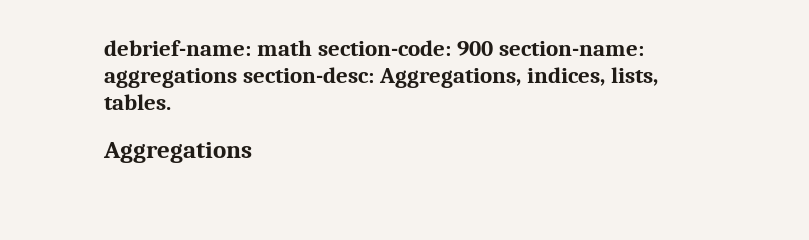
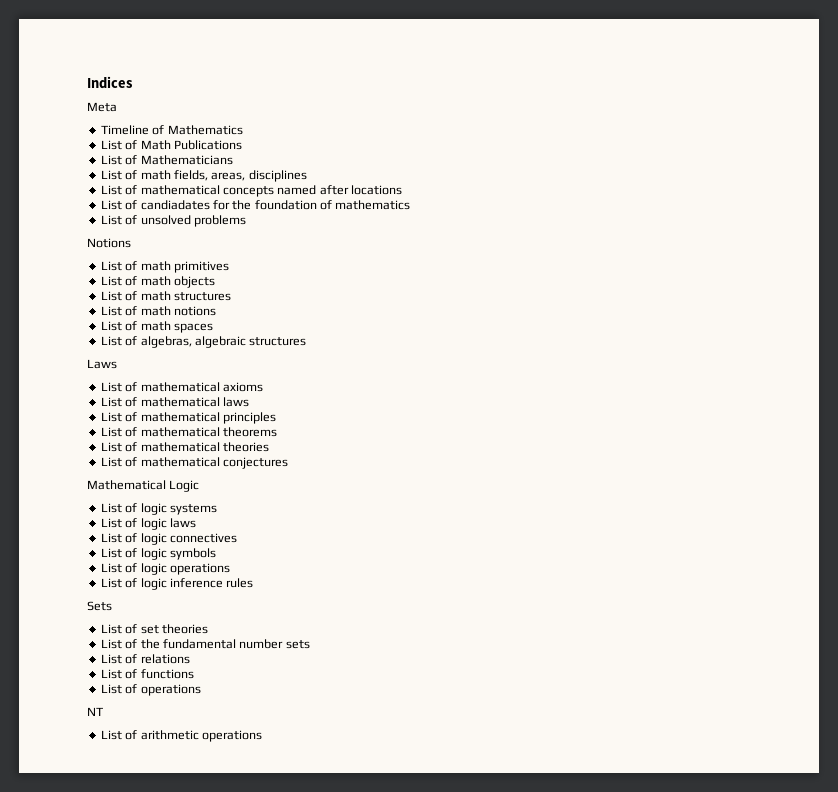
- debrief-name: math section-code: 900 section-name: aggregations section-desc: Aggregations, indices, lists, tables.
- Aggregations
+ Indices
+ Meta
+ Timeline of Mathematics
+ List of Math Publications
+ List of Mathematicians
+ List of math fields, areas, disciplines
+ List of mathematical concepts named after locations
+ List of candiadates for the foundation of mathematics
+ List of unsolved problems
+ Notions
+ List of math primitives
+ List of math objects
+ List of math structures
+ List of math notions
+ List of math spaces
+ List of algebras, algebraic structures
+ Laws
+ List of mathematical axioms
+ List of mathematical laws
+ List of mathematical principles
+ List of mathematical theorems
+ List of mathematical theories
+ List of mathematical conjectures
+ Mathematical Logic
+ List of logic systems
+ List of logic laws
+ List of logic connectives
+ List of logic symbols
+ List of logic operations
+ List of logic inference rules
+ Sets
+ List of set theories
+ List of the fundamental number sets
+ List of relations
+ List of functions
+ List of operations
+ NT
+ List of arithmetic operations

